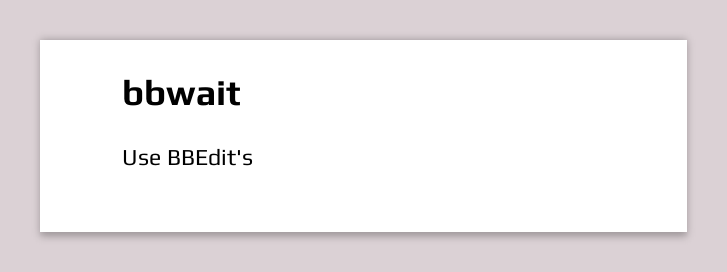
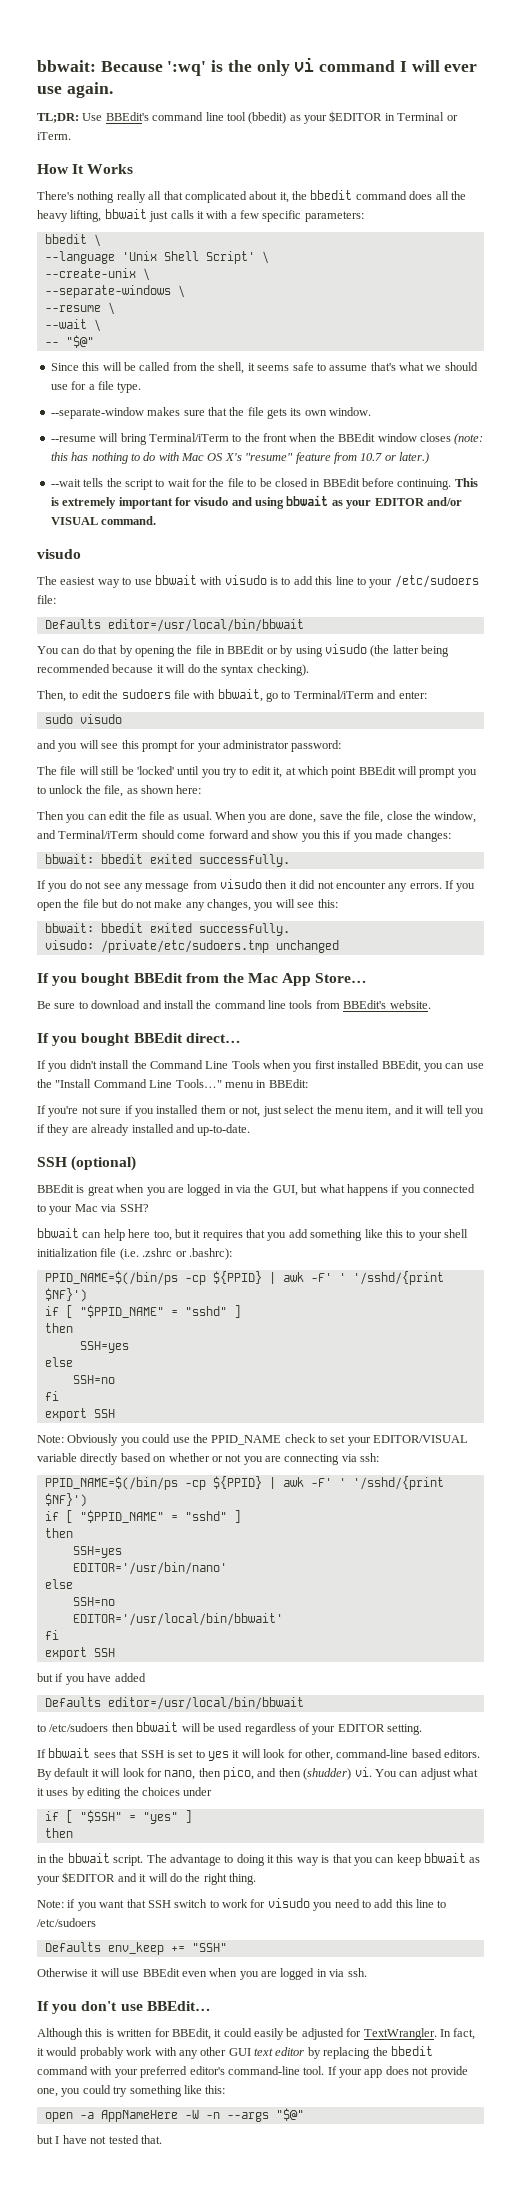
- bbwait
- Use BBEdit's
+ bbwait: Because ':wq' is the only vi command I will ever use again.
+ TL;DR: Use BBEdit's command line tool (bbedit) as your $EDITOR in Terminal or iTerm.
+ How It Works
+ There's nothing really all that complicated about it, the bbedit command does all the heavy lifting, bbwait just calls it with a few specific parameters:
+ bbedit \
+ --language 'Unix Shell Script' \
+ --create-unix \
+ --separate-windows \
+ --resume \
+ --wait \
+ -- "$@"
+ Since this will be called from the shell, it seems safe to assume that's what we should use for a file type.
+ --separate-window makes sure that the file gets its own window.
+ --resume will bring Terminal/iTerm to the front when the BBEdit window closes (note: this has nothing to do with Mac OS X's "resume" feature from 10.7 or later.)
+ --wait tells the script to wait for the file to be closed in BBEdit before continuing. This is extremely important for visudo and using bbwait as your EDITOR and/or VISUAL command.
+ visudo
+ The easiest way to use bbwait with visudo is to add this line to your /etc/sudoers file:
+ Defaults editor=/usr/local/bin/bbwait
+ You can do that by opening the file in BBEdit or by using visudo (the latter being recommended because it will do the syntax checking).
+ Then, to edit the sudoers file with bbwait, go to Terminal/iTerm and enter:
+ sudo visudo
+ and you will see this prompt for your administrator password:
+ The file will still be 'locked' until you try to edit it, at which point BBEdit will prompt you to unlock the file, as shown here:
+ Then you can edit the file as usual. When you are done, save the file, close the window, and Terminal/iTerm should come forward and show you this if you made changes:
+ bbwait: bbedit exited successfully.
+ If you do not see any message from visudo then it did not encounter any errors. If you open the file but do not make any changes, you will see this:
+ bbwait: bbedit exited successfully.
+ visudo: /private/etc/sudoers.tmp unchanged
+ If you bought BBEdit from the Mac App Store…
+ Be sure to download and install the command line tools from BBEdit's website.
+ If you bought BBEdit direct…
+ If you didn't install the Command Line Tools when you first installed BBEdit, you can use the "Install Command Line Tools…" menu in BBEdit:
+ If you're not sure if you installed them or not, just select the menu item, and it will tell you if they are already installed and up-to-date.
+ SSH (optional)
+ BBEdit is great when you are logged in via the GUI, but what happens if you connected to your Mac via SSH?
+ bbwait can help here too, but it requires that you add something like this to your shell initialization file (i.e. .zshrc or .bashrc):
+ PPID_NAME=$(/bin/ps -cp ${PPID} | awk -F' ' '/sshd/{print $NF}')
+ if [ "$PPID_NAME" = "sshd" ]
+ then
+ SSH=yes
+ else
+ SSH=no
+ fi
+ export SSH
+ Note: Obviously you could use the PPID_NAME check to set your EDITOR/VISUAL variable directly based on whether or not you are connecting via ssh:
+ PPID_NAME=$(/bin/ps -cp ${PPID} | awk -F' ' '/sshd/{print $NF}')
+ if [ "$PPID_NAME" = "sshd" ]
+ then
+ SSH=yes
+ EDITOR='/usr/bin/nano'
+ else
+ SSH=no
+ EDITOR='/usr/local/bin/bbwait'
+ fi
+ export SSH
+ but if you have added
+ Defaults editor=/usr/local/bin/bbwait
+ to /etc/sudoers then bbwait will be used regardless of your EDITOR setting.
+ If bbwait sees that SSH is set to yes it will look for other, command-line based editors. By default it will look for nano, then pico, and then (shudder) vi. You can adjust what it uses by editing the choices under
+ if [ "$SSH" = "yes" ]
+ then
+ in the bbwait script. The advantage to doing it this way is that you can keep bbwait as your $EDITOR and it will do the right thing.
+ Note: if you want that SSH switch to work for visudo you need to add this line to /etc/sudoers
+ Defaults env_keep += "SSH"
+ Otherwise it will use BBEdit even when you are logged in via ssh.
+ If you don't use BBEdit…
+ Although this is written for BBEdit, it could easily be adjusted for TextWrangler. In fact, it would probably work with any other GUI text editor by replacing the bbedit command with your preferred editor's command-line tool. If your app does not provide one, you could try something like this:
+ open -a AppNameHere -W -n --args "$@"
+ but I have not tested that.

